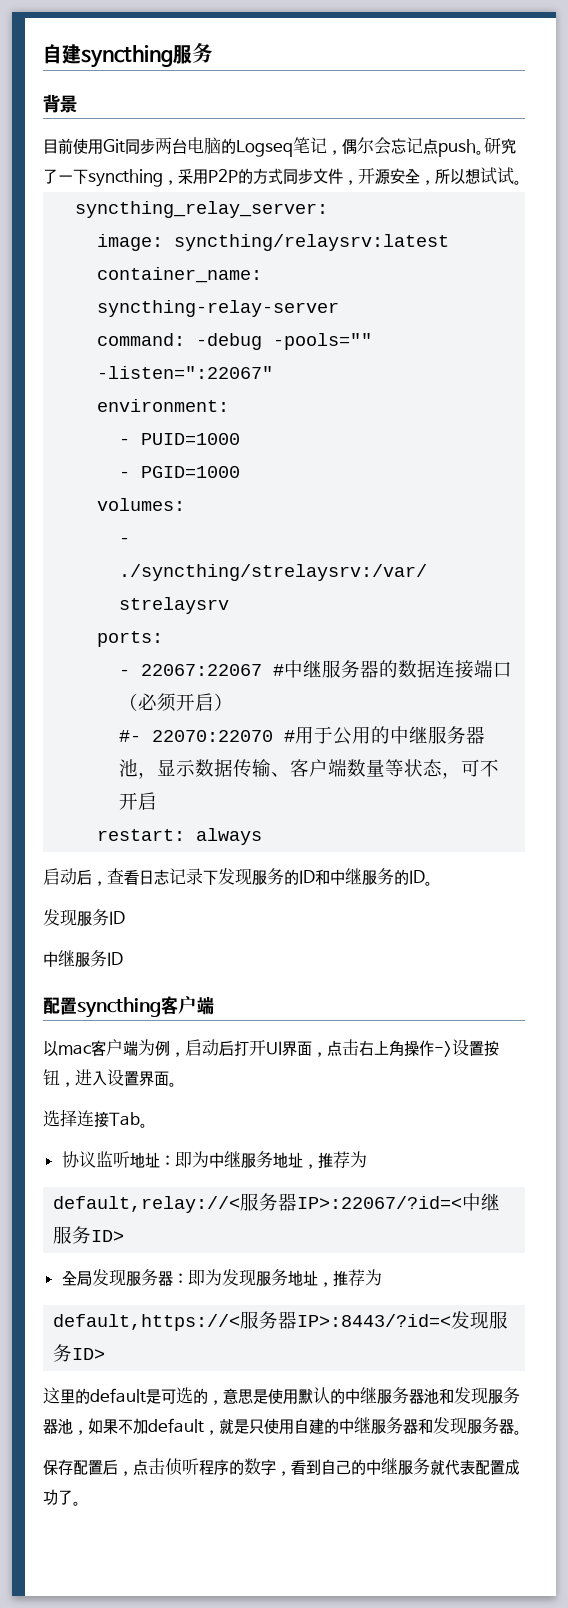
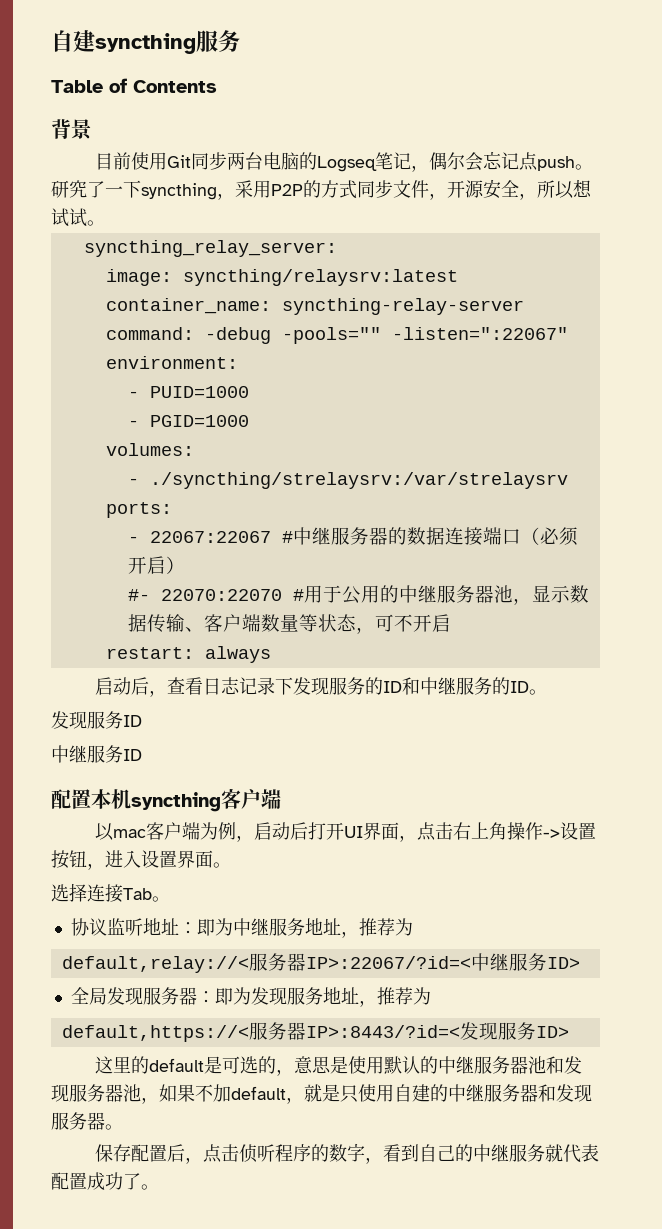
+ Table of Contents
- 配置syncthing客户端
+ 配置本机syncthing客户端

